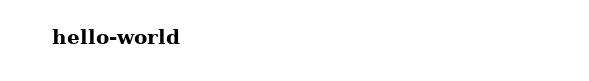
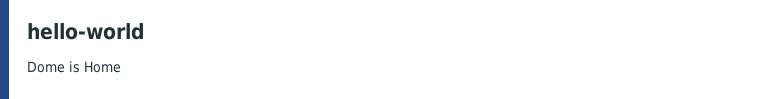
+ Dome is Home

